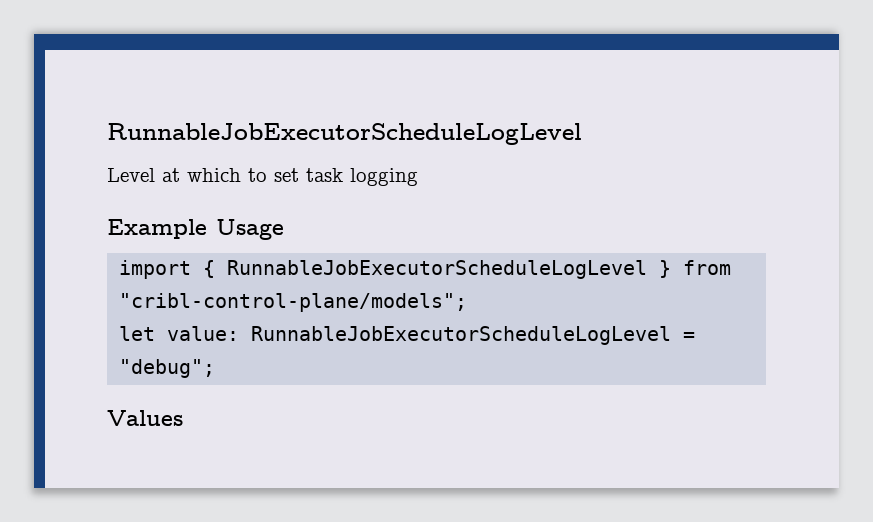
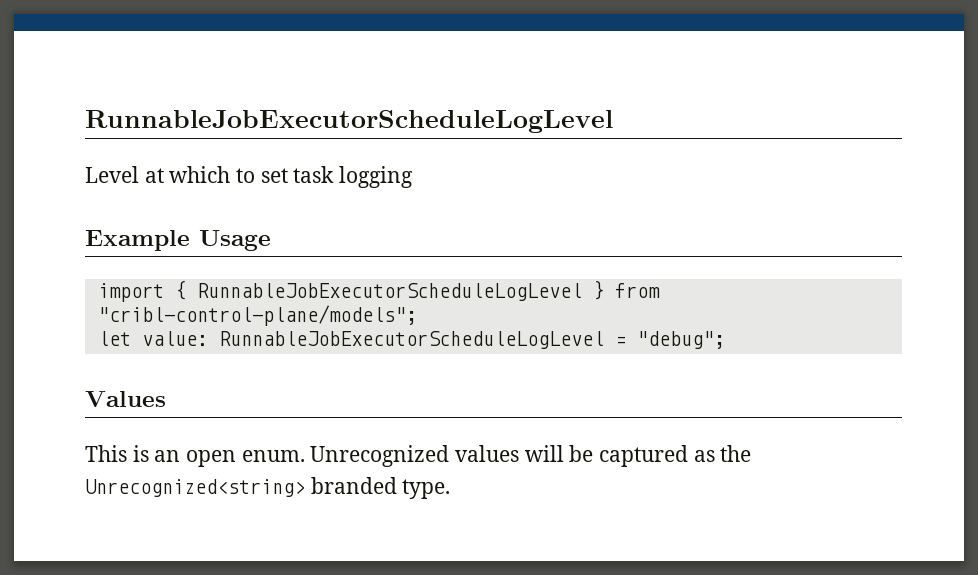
+ This is an open enum. Unrecognized values will be captured as the Unrecognized<string> branded type.

